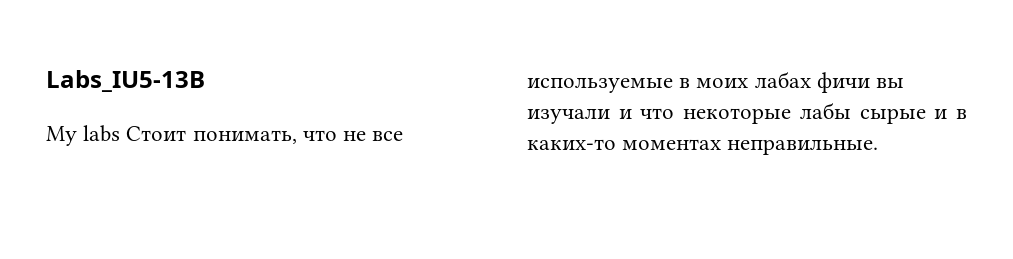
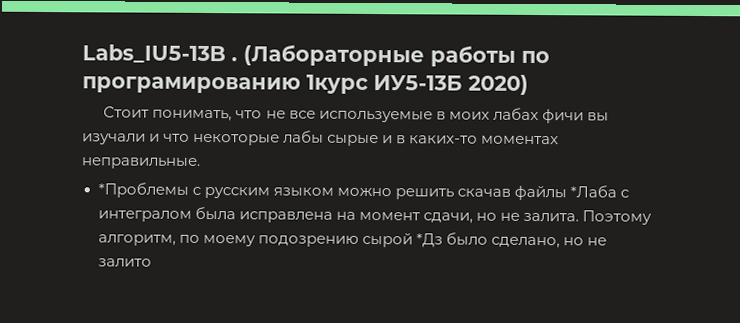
- Labs_IU5-13B
- My labs Стоит понимать, что не все используемые в моих лабах фичи вы изучали и что некоторые лабы сырые и в каких-то моментах неправильные.
+ Labs_IU5-13B . (Лабораторные работы по програмированию 1курс ИУ5-13Б 2020)
+ Стоит понимать, что не все используемые в моих лабах фичи вы изучали и что некоторые лабы сырые и в каких-то моментах неправильные.
+ *Проблемы с русским языком можно решить скачав файлы *Лаба с интегралом была исправлена на момент сдачи, но не залита. Поэтому алгоритм, по моему подозрению сырой *Дз было сделано, но не залито

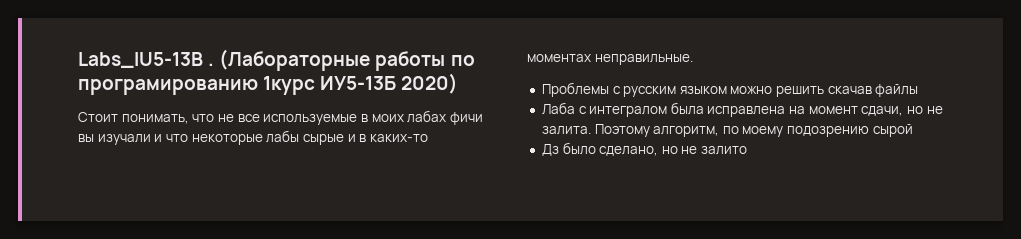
- *Проблемы с русским языком можно решить скачав файлы *Лаба с интегралом была исправлена на момент сдачи, но не залита.
+ Проблемы с русским языком можно решить скачав файлы
+ Лаба с интегралом была исправлена на момент сдачи, но не залита.
- Поэтому алгоритм, по моему подозрению сырой *Дз было сделано, но не залито
+ Поэтому алгоритм, по моему подозрению сырой
+ Дз было сделано, но не залито

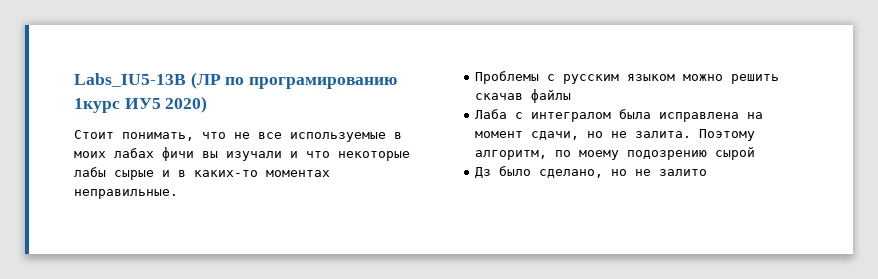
- Labs_IU5-13B . (Лабораторные работы по програмированию 1курс ИУ5-13Б 2020)
+ Labs_IU5-13B (ЛР по програмированию 1курс ИУ5 2020)

